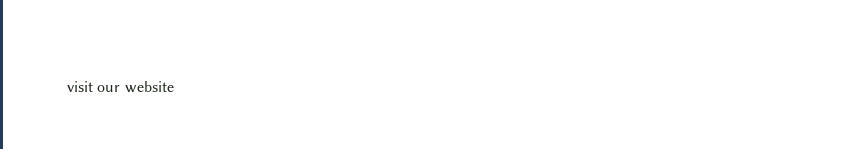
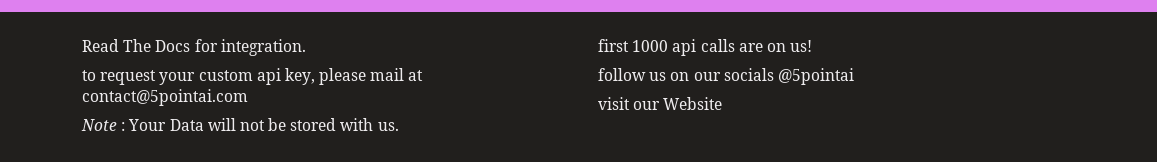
+ Read The Docs for integration.
+ to request your custom api key, please mail at contact@5pointai.com
+ Note : Your Data will not be stored with us.
+ first 1000 api calls are on us!
+ follow us on our socials @5pointai
- visit our website
+ visit our Website

